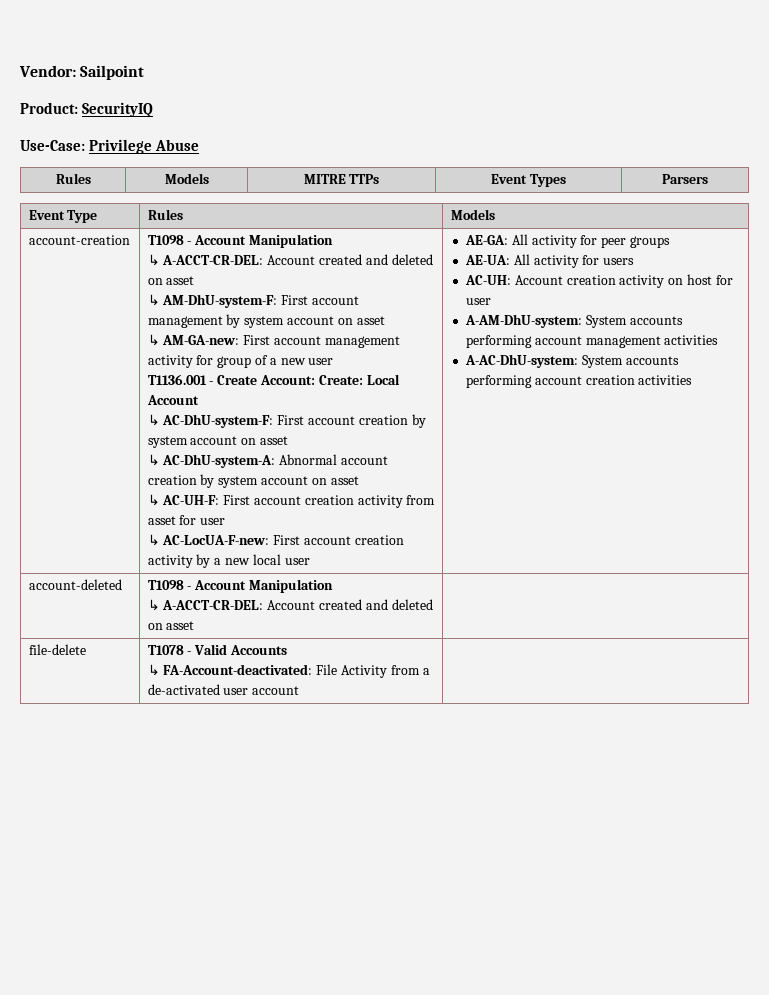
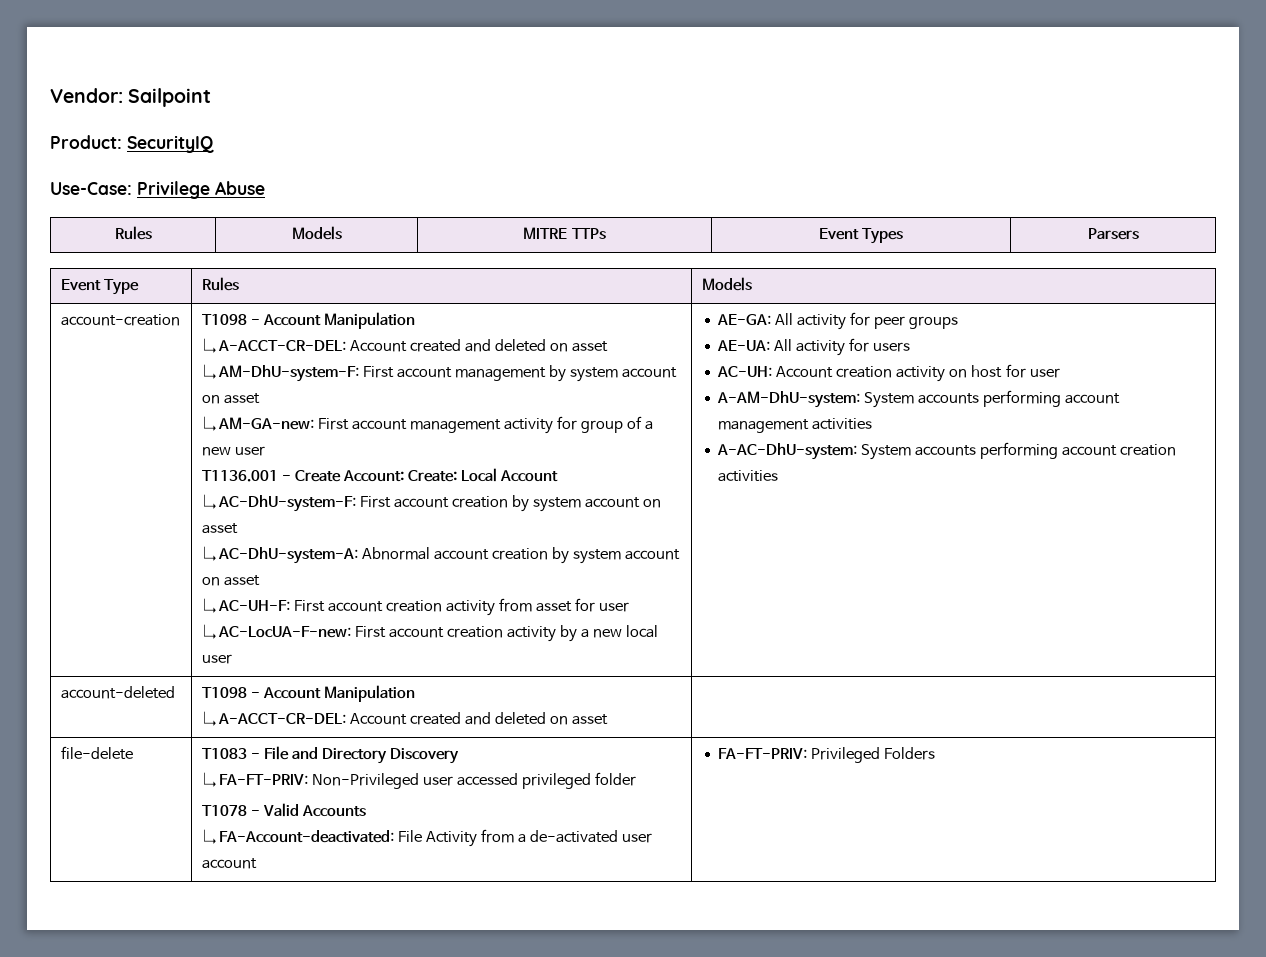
- file-delete | T1078 - Valid Accounts
- ↳ FA-Account-deactivated: File Activity from a de-activated user account |
+ file-delete | T1083 - File and Directory Discovery
+ ↳ FA-FT-PRIV: Non-Privileged user accessed privileged folder
+ T1078 - Valid Accounts
+ ↳ FA-Account-deactivated: File Activity from a de-activated user account | FA-FT-PRIV: Privileged Folders

